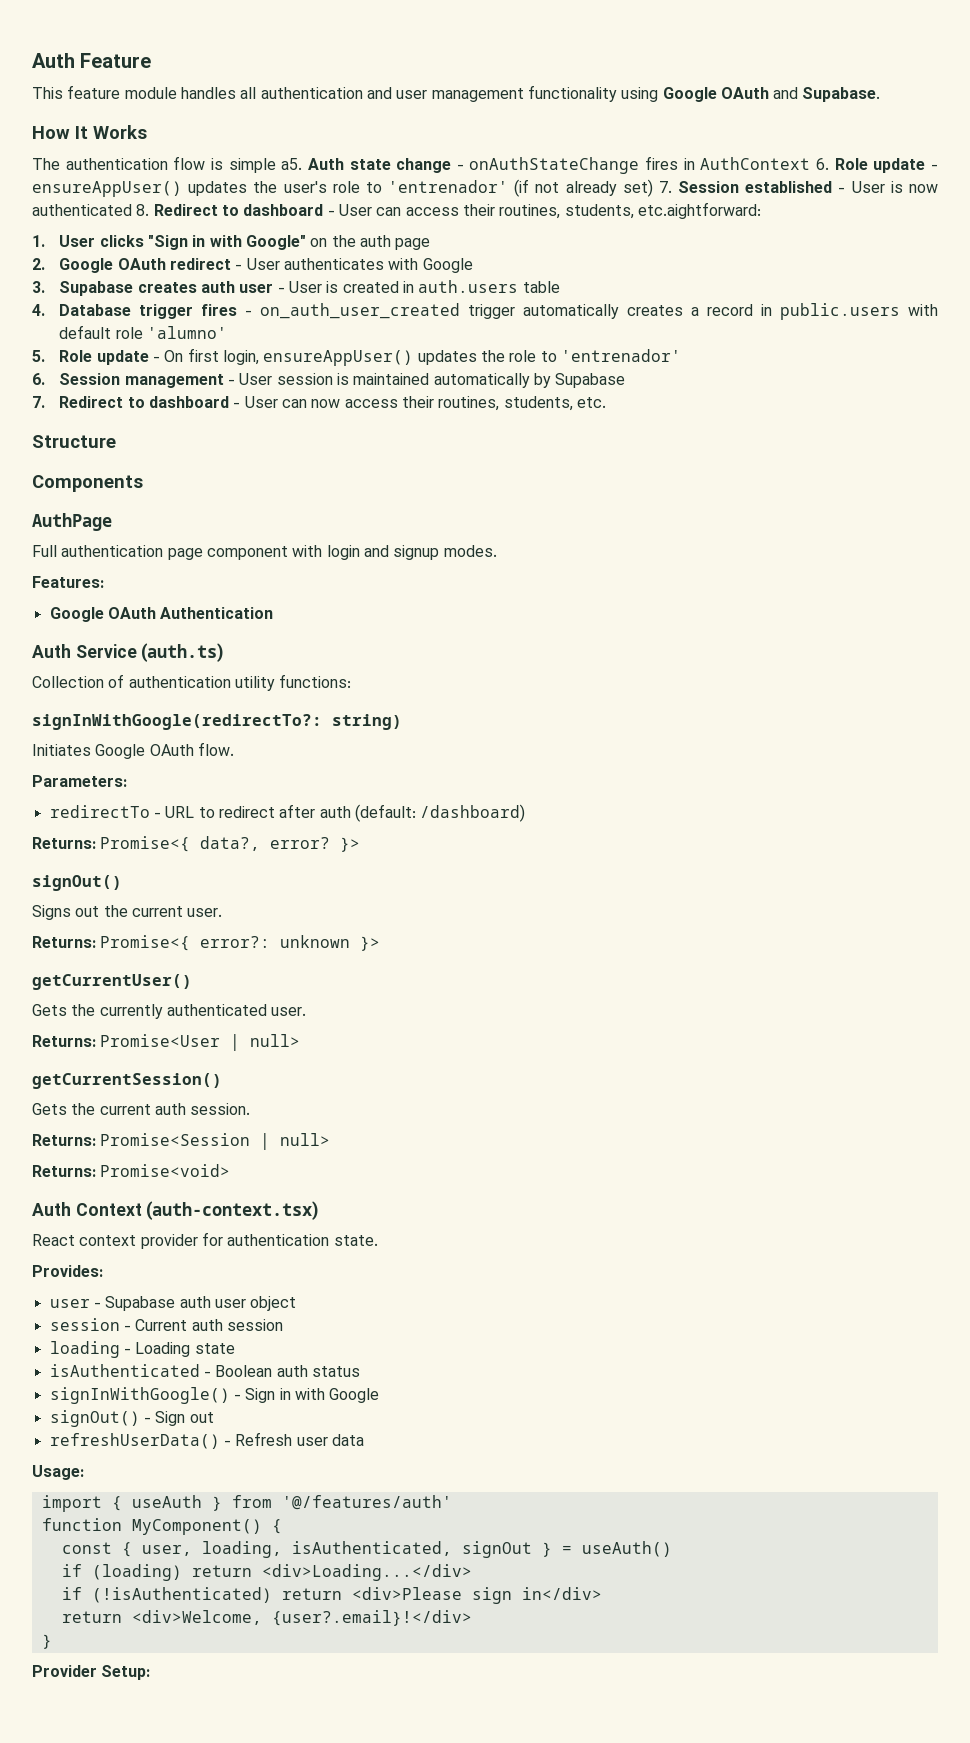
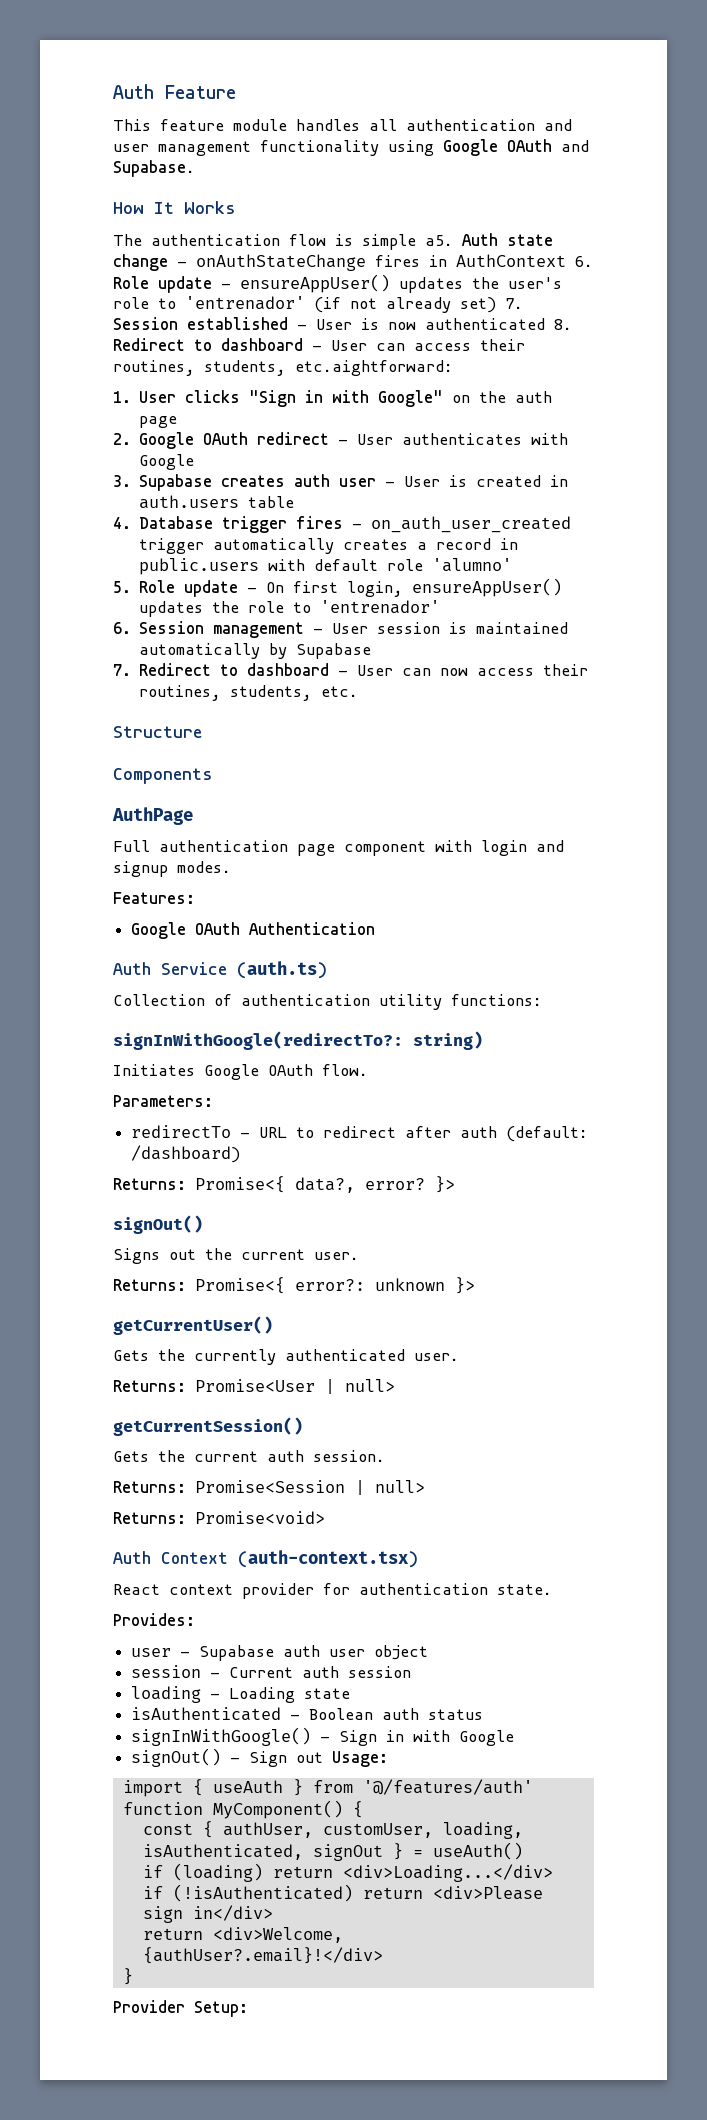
- signOut() - Sign out
- refreshUserData() - Refresh user data
- Usage:
+ signOut() - Sign out Usage:
- const { user, loading, isAuthenticated, signOut } = useAuth()
+ const { authUser, customUser, loading, isAuthenticated, signOut } = useAuth()
- return <div>Welcome, {user?.email}!</div>
+ return <div>Welcome, {authUser?.email}!</div>

